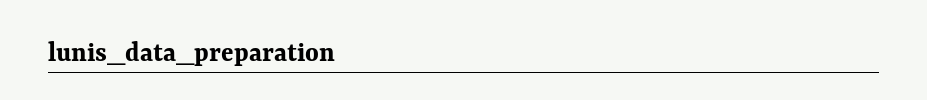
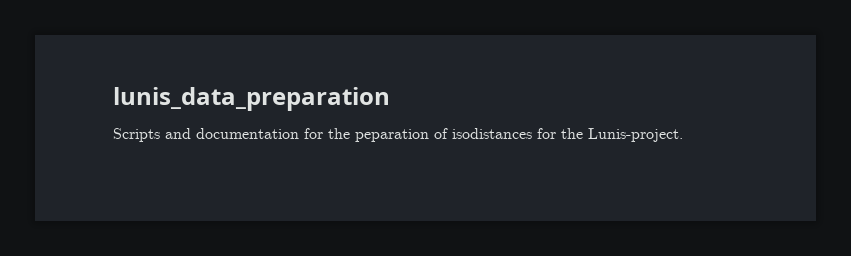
+ Scripts and documentation for the peparation of isodistances for the Lunis-project.

